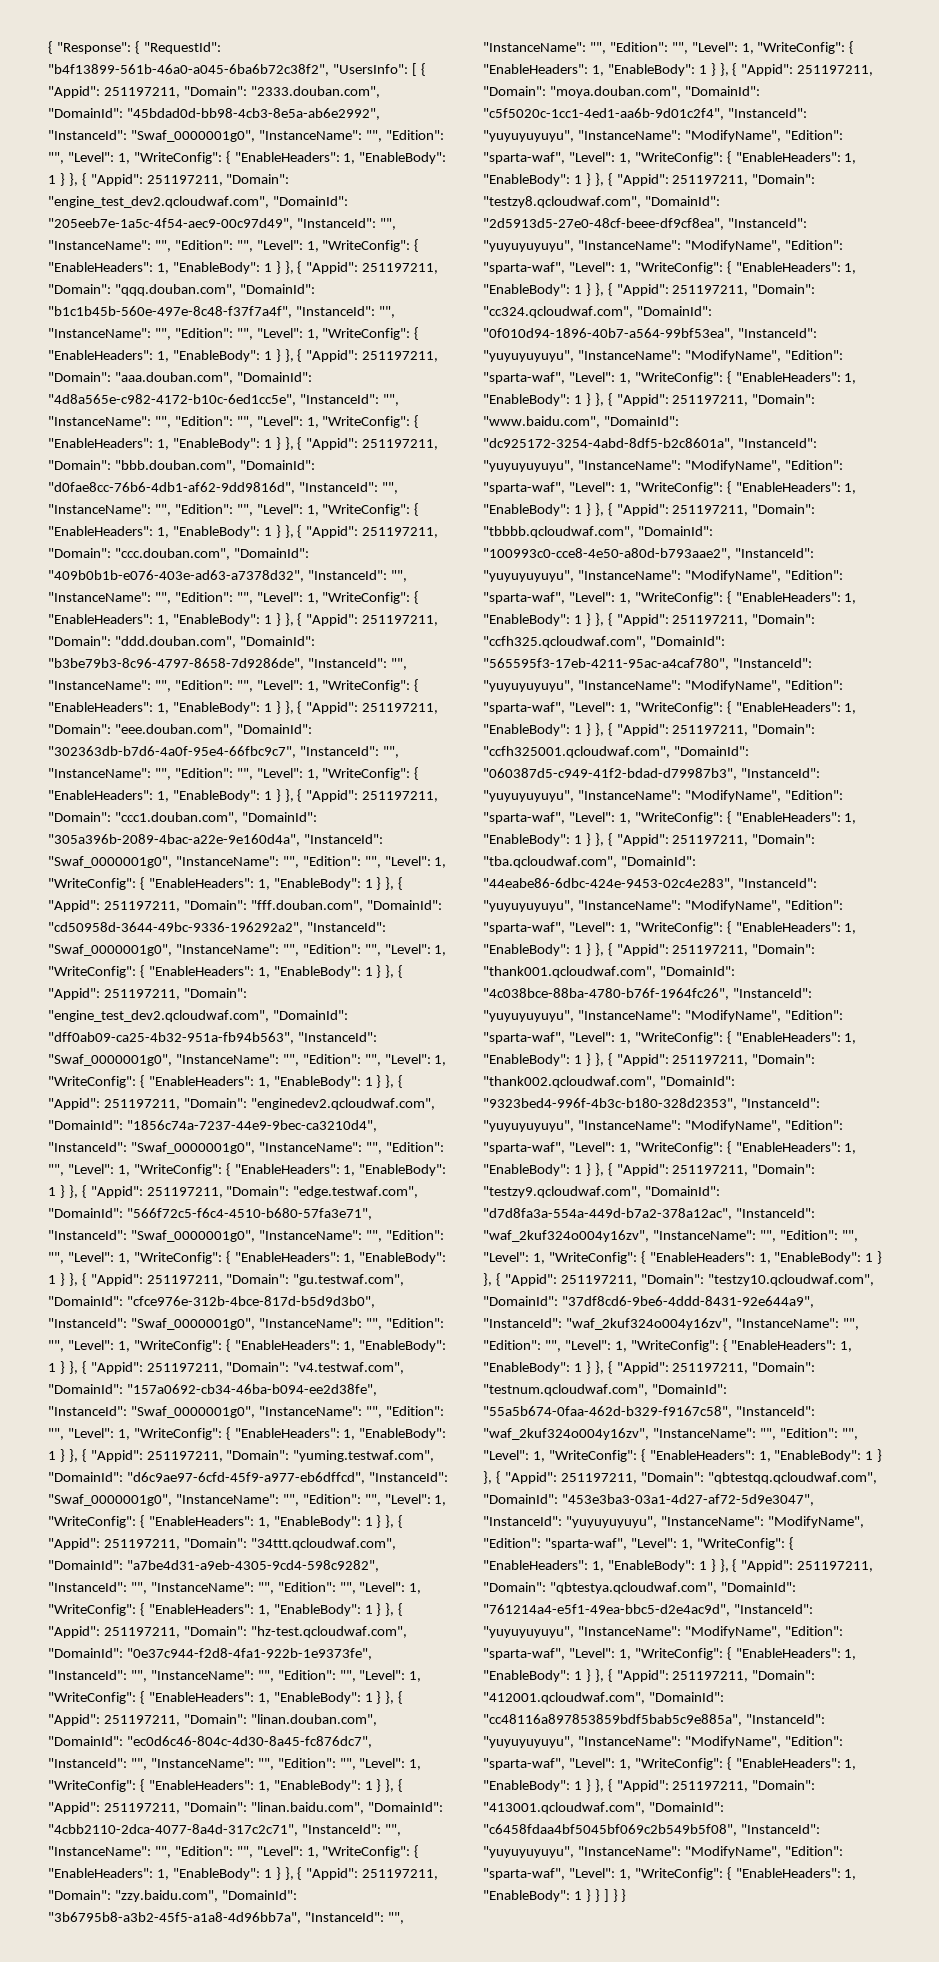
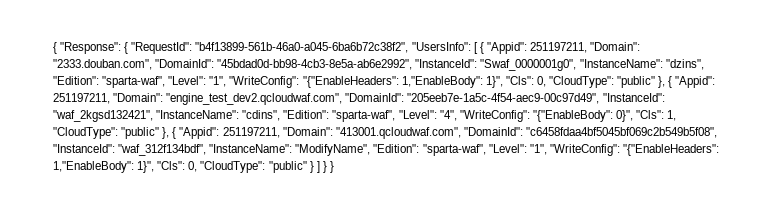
- { "Response": { "RequestId": "b4f13899-561b-46a0-a045-6ba6b72c38f2", "UsersInfo": [ { "Appid": 251197211, "Domain": "2333.douban.com", "DomainId": "45bdad0d-bb98-4cb3-8e5a-ab6e2992", "InstanceId": "Swaf_0000001g0", "InstanceName": "", "Edition": "", "Level": 1, "WriteConfig": { "EnableHeaders": 1, "EnableBody": 1 } }, { "Appid": 251197211, "Domain": "engine_test_dev2.qcloudwaf.com", "DomainId": "205eeb7e-1a5c-4f54-aec9-00c97d49", "InstanceId": "", "InstanceName": "", "Edition": "", "Level": 1, "WriteConfig": { "EnableHeaders": 1, "EnableBody": 1 } }, { "Appid": 251197211, "Domain": "qqq.douban.com", "DomainId": "b1c1b45b-560e-497e-8c48-f37f7a4f", "InstanceId": "", "InstanceName": "", "Edition": "", "Level": 1, "WriteConfig": { "EnableHeaders": 1, "EnableBody": 1 } }, { "Appid": 251197211, "Domain": "aaa.douban.com", "DomainId": "4d8a565e-c982-4172-b10c-6ed1cc5e", "InstanceId": "", "InstanceName": "", "Edition": "", "Level": 1, "WriteConfig": { "EnableHeaders": 1, "EnableBody": 1 } }, { "Appid": 251197211, "Domain": "bbb.douban.com", "DomainId": "d0fae8cc-76b6-4db1-af62-9dd9816d", "InstanceId": "", "InstanceName": "", "Edition": "", "Level": 1, "WriteConfig": { "EnableHeaders": 1, "EnableBody": 1 } }, { "Appid": 251197211, "Domain": "ccc.douban.com", "DomainId": "409b0b1b-e076-403e-ad63-a7378d32", "InstanceId": "", "InstanceName": "", "Edition": "", "Level": 1, "WriteConfig": { "EnableHeaders": 1, "EnableBody": 1 } }, { "Appid": 251197211, "Domain": "ddd.douban.com", "DomainId": "b3be79b3-8c96-4797-8658-7d9286de", "InstanceId": "", "InstanceName": "", "Edition": "", "Level": 1, "WriteConfig": { "EnableHeaders": 1, "EnableBody": 1 } }, { "Appid": 251197211, "Domain": "eee.douban.com", "DomainId": "302363db-b7d6-4a0f-95e4-66fbc9c7", "InstanceId": "", "InstanceName": "", "Edition": "", "Level": 1, "WriteConfig": { "EnableHeaders": 1, "EnableBody": 1 } }, { "Appid": 251197211, "Domain": "ccc1.douban.com", "DomainId": "305a396b-2089-4bac-a22e-9e160d4a", "InstanceId": "Swaf_0000001g0", "InstanceName": "", "Edition": "", "Level": 1, "WriteConfig": { "EnableHeaders": 1, "EnableBody": 1 } }, { "Appid": 251197211, "Domain": "fff.douban.com", "DomainId": "cd50958d-3644-49bc-9336-196292a2", "InstanceId": "Swaf_0000001g0", "InstanceName": "", "Edition": "", "Level": 1, "WriteConfig": { "EnableHeaders": 1, "EnableBody": 1 } }, { "Appid": 251197211, "Domain": "engine_test_dev2.qcloudwaf.com", "DomainId": "dff0ab09-ca25-4b32-951a-fb94b563", "InstanceId": "Swaf_0000001g0", "InstanceName": "", "Edition": "", "Level": 1, "WriteConfig": { "EnableHeaders": 1, "EnableBody": 1 } }, { "Appid": 251197211, "Domain": "enginedev2.qcloudwaf.com", "DomainId": "1856c74a-7237-44e9-9bec-ca3210d4", "InstanceId": "Swaf_0000001g0", "InstanceName": "", "Edition": "", "Level": 1, "WriteConfig": { "EnableHeaders": 1, "EnableBody": 1 } }, { "Appid": 251197211, "Domain": "edge.testwaf.com", "DomainId": "566f72c5-f6c4-4510-b680-57fa3e71", "InstanceId": "Swaf_0000001g0", "InstanceName": "", "Edition": "", "Level": 1, "WriteConfig": { "EnableHeaders": 1, "EnableBody": 1 } }, { "Appid": 251197211, "Domain": "gu.testwaf.com", "DomainId": "cfce976e-312b-4bce-817d-b5d9d3b0", "InstanceId": "Swaf_0000001g0", "InstanceName": "", "Edition": "", "Level": 1, "WriteConfig": { "EnableHeaders": 1, "EnableBody": 1 } }, { "Appid": 251197211, "Domain": "v4.testwaf.com", "DomainId": "157a0692-cb34-46ba-b094-ee2d38fe", "InstanceId": "Swaf_0000001g0", "InstanceName": "", "Edition": "", "Level": 1, "WriteConfig": { "EnableHeaders": 1, "EnableBody": 1 } }, { "Appid": 251197211, "Domain": "yuming.testwaf.com", "DomainId": "d6c9ae97-6cfd-45f9-a977-eb6dffcd", "InstanceId": "Swaf_0000001g0", "InstanceName": "", "Edition": "", "Level": 1, "WriteConfig": { "EnableHeaders": 1, "EnableBody": 1 } }, { "Appid": 251197211, "Domain": "34ttt.qcloudwaf.com", "DomainId": "a7be4d31-a9eb-4305-9cd4-598c9282", "InstanceId": "", "InstanceName": "", "Edition": "", "Level": 1, "WriteConfig": { "EnableHeaders": 1, "EnableBody": 1 } }, { "Appid": 251197211, "Domain": "hz-test.qcloudwaf.com", "DomainId": "0e37c944-f2d8-4fa1-922b-1e9373fe", "InstanceId": "", "InstanceName": "", "Edition": "", "Level": 1, "WriteConfig": { "EnableHeaders": 1, "EnableBody": 1 } }, { "Appid": 251197211, "Domain": "linan.douban.com", "DomainId": "ec0d6c46-804c-4d30-8a45-fc876dc7", "InstanceId": "", "InstanceName": "", "Edition": "", "Level": 1, "WriteConfig": { "EnableHeaders": 1, "EnableBody": 1 } }, { "Appid": 251197211, "Domain": "linan.baidu.com", "DomainId": "4cbb2110-2dca-4077-8a4d-317c2c71", "InstanceId": "", "InstanceName": "", "Edition": "", "Level": 1, "WriteConfig": { "EnableHeaders": 1, "EnableBody": 1 } }, { "Appid": 251197211, "Domain": "zzy.baidu.com", "DomainId": "3b6795b8-a3b2-45f5-a1a8-4d96bb7a", "InstanceId": "", "InstanceName": "", "Edition": "", "Level": 1, "WriteConfig": { "EnableHeaders": 1, "EnableBody": 1 } }, { "Appid": 251197211, "Domain": "moya.douban.com", "DomainId": "c5f5020c-1cc1-4ed1-aa6b-9d01c2f4", "InstanceId": "yuyuyuyuyu", "InstanceName": "ModifyName", "Edition": "sparta-waf", "Level": 1, "WriteConfig": { "EnableHeaders": 1, "EnableBody": 1 } }, { "Appid": 251197211, "Domain": "testzy8.qcloudwaf.com", "DomainId": "2d5913d5-27e0-48cf-beee-df9cf8ea", "InstanceId": "yuyuyuyuyu", "InstanceName": "ModifyName", "Edition": "sparta-waf", "Level": 1, "WriteConfig": { "EnableHeaders": 1, "EnableBody": 1 } }, { "Appid": 251197211, "Domain": "cc324.qcloudwaf.com", "DomainId": "0f010d94-1896-40b7-a564-99bf53ea", "InstanceId": "yuyuyuyuyu", "InstanceName": "ModifyName", "Edition": "sparta-waf", "Level": 1, "WriteConfig": { "EnableHeaders": 1, "EnableBody": 1 } }, { "Appid": 251197211, "Domain": "www.baidu.com", "DomainId": "dc925172-3254-4abd-8df5-b2c8601a", "InstanceId": "yuyuyuyuyu", "InstanceName": "ModifyName", "Edition": "sparta-waf", "Level": 1, "WriteConfig": { "EnableHeaders": 1, "EnableBody": 1 } }, { "Appid": 251197211, "Domain": "tbbbb.qcloudwaf.com", "DomainId": "100993c0-cce8-4e50-a80d-b793aae2", "InstanceId": "yuyuyuyuyu", "InstanceName": "ModifyName", "Edition": "sparta-waf", "Level": 1, "WriteConfig": { "EnableHeaders": 1, "EnableBody": 1 } }, { "Appid": 251197211, "Domain": "ccfh325.qcloudwaf.com", "DomainId": "565595f3-17eb-4211-95ac-a4caf780", "InstanceId": "yuyuyuyuyu", "InstanceName": "ModifyName", "Edition": "sparta-waf", "Level": 1, "WriteConfig": { "EnableHeaders": 1, "EnableBody": 1 } }, { "Appid": 251197211, "Domain": "ccfh325001.qcloudwaf.com", "DomainId": "060387d5-c949-41f2-bdad-d79987b3", "InstanceId": "yuyuyuyuyu", "InstanceName": "ModifyName", "Edition": "sparta-waf", "Level": 1, "WriteConfig": { "EnableHeaders": 1, "EnableBody": 1 } }, { "Appid": 251197211, "Domain": "tba.qcloudwaf.com", "DomainId": "44eabe86-6dbc-424e-9453-02c4e283", "InstanceId": "yuyuyuyuyu", "InstanceName": "ModifyName", "Edition": "sparta-waf", "Level": 1, "WriteConfig": { "EnableHeaders": 1, "EnableBody": 1 } }, { "Appid": 251197211, "Domain": "thank001.qcloudwaf.com", "DomainId": "4c038bce-88ba-4780-b76f-1964fc26", "InstanceId": "yuyuyuyuyu", "InstanceName": "ModifyName", "Edition": "sparta-waf", "Level": 1, "WriteConfig": { "EnableHeaders": 1, "EnableBody": 1 } }, { "Appid": 251197211, "Domain": "thank002.qcloudwaf.com", "DomainId": "9323bed4-996f-4b3c-b180-328d2353", "InstanceId": "yuyuyuyuyu", "InstanceName": "ModifyName", "Edition": "sparta-waf", "Level": 1, "WriteConfig": { "EnableHeaders": 1, "EnableBody": 1 } }, { "Appid": 251197211, "Domain": "testzy9.qcloudwaf.com", "DomainId": "d7d8fa3a-554a-449d-b7a2-378a12ac", "InstanceId": "waf_2kuf324o004y16zv", "InstanceName": "", "Edition": "", "Level": 1, "WriteConfig": { "EnableHeaders": 1, "EnableBody": 1 } }, { "Appid": 251197211, "Domain": "testzy10.qcloudwaf.com", "DomainId": "37df8cd6-9be6-4ddd-8431-92e644a9", "InstanceId": "waf_2kuf324o004y16zv", "InstanceName": "", "Edition": "", "Level": 1, "WriteConfig": { "EnableHeaders": 1, "EnableBody": 1 } }, { "Appid": 251197211, "Domain": "testnum.qcloudwaf.com", "DomainId": "55a5b674-0faa-462d-b329-f9167c58", "InstanceId": "waf_2kuf324o004y16zv", "InstanceName": "", "Edition": "", "Level": 1, "WriteConfig": { "EnableHeaders": 1, "EnableBody": 1 } }, { "Appid": 251197211, "Domain": "qbtestqq.qcloudwaf.com", "DomainId": "453e3ba3-03a1-4d27-af72-5d9e3047", "InstanceId": "yuyuyuyuyu", "InstanceName": "ModifyName", "Edition": "sparta-waf", "Level": 1, "WriteConfig": { "EnableHeaders": 1, "EnableBody": 1 } }, { "Appid": 251197211, "Domain": "qbtestya.qcloudwaf.com", "DomainId": "761214a4-e5f1-49ea-bbc5-d2e4ac9d", "InstanceId": "yuyuyuyuyu", "InstanceName": "ModifyName", "Edition": "sparta-waf", "Level": 1, "WriteConfig": { "EnableHeaders": 1, "EnableBody": 1 } }, { "Appid": 251197211, "Domain": "412001.qcloudwaf.com", "DomainId": "cc48116a897853859bdf5bab5c9e885a", "InstanceId": "yuyuyuyuyu", "InstanceName": "ModifyName", "Edition": "sparta-waf", "Level": 1, "WriteConfig": { "EnableHeaders": 1, "EnableBody": 1 } }, { "Appid": 251197211, "Domain": "413001.qcloudwaf.com", "DomainId": "c6458fdaa4bf5045bf069c2b549b5f08", "InstanceId": "yuyuyuyuyu", "InstanceName": "ModifyName", "Edition": "sparta-waf", "Level": 1, "WriteConfig": { "EnableHeaders": 1, "EnableBody": 1 } } ] } }
+ { "Response": { "RequestId": "b4f13899-561b-46a0-a045-6ba6b72c38f2", "UsersInfo": [ { "Appid": 251197211, "Domain": "2333.douban.com", "DomainId": "45bdad0d-bb98-4cb3-8e5a-ab6e2992", "InstanceId": "Swaf_0000001g0", "InstanceName": "dzins", "Edition": "sparta-waf", "Level": "1", "WriteConfig": "{"EnableHeaders": 1,"EnableBody": 1}", "Cls": 0, "CloudType": "public" }, { "Appid": 251197211, "Domain": "engine_test_dev2.qcloudwaf.com", "DomainId": "205eeb7e-1a5c-4f54-aec9-00c97d49", "InstanceId": "waf_2kgsd132421", "InstanceName": "cdins", "Edition": "sparta-waf", "Level": "4", "WriteConfig": "{"EnableBody": 0}", "Cls": 1, "CloudType": "public" }, { "Appid": 251197211, "Domain": "413001.qcloudwaf.com", "DomainId": "c6458fdaa4bf5045bf069c2b549b5f08", "InstanceId": "waf_312f134bdf", "InstanceName": "ModifyName", "Edition": "sparta-waf", "Level": "1", "WriteConfig": "{"EnableHeaders": 1,"EnableBody": 1}", "Cls": 0, "CloudType": "public" } ] } }

